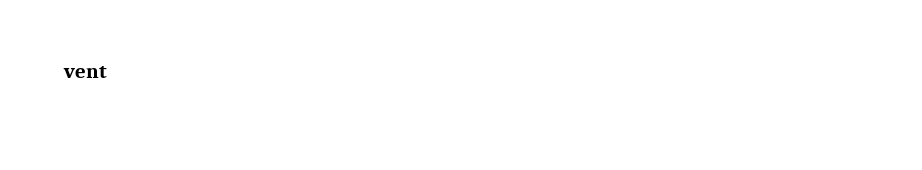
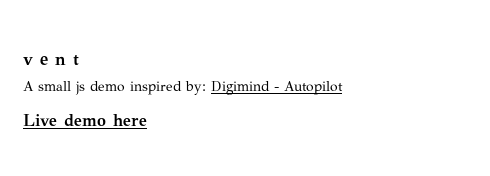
- vent
+ v e n t
+ A small js demo inspired by: Digimind - Autopilot
+ Live demo here

